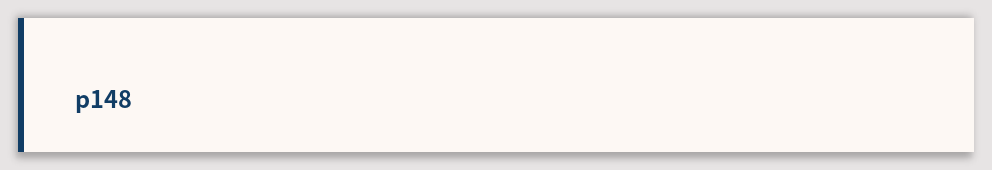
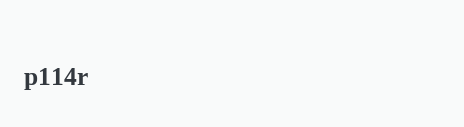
- p148
+ p114r

